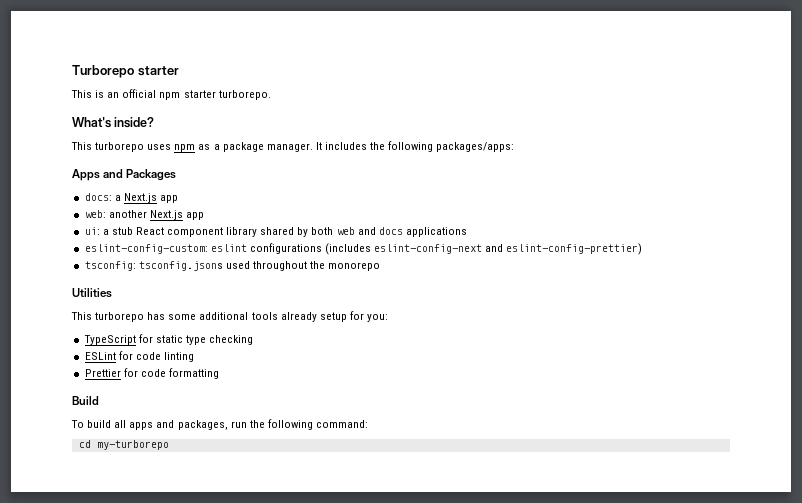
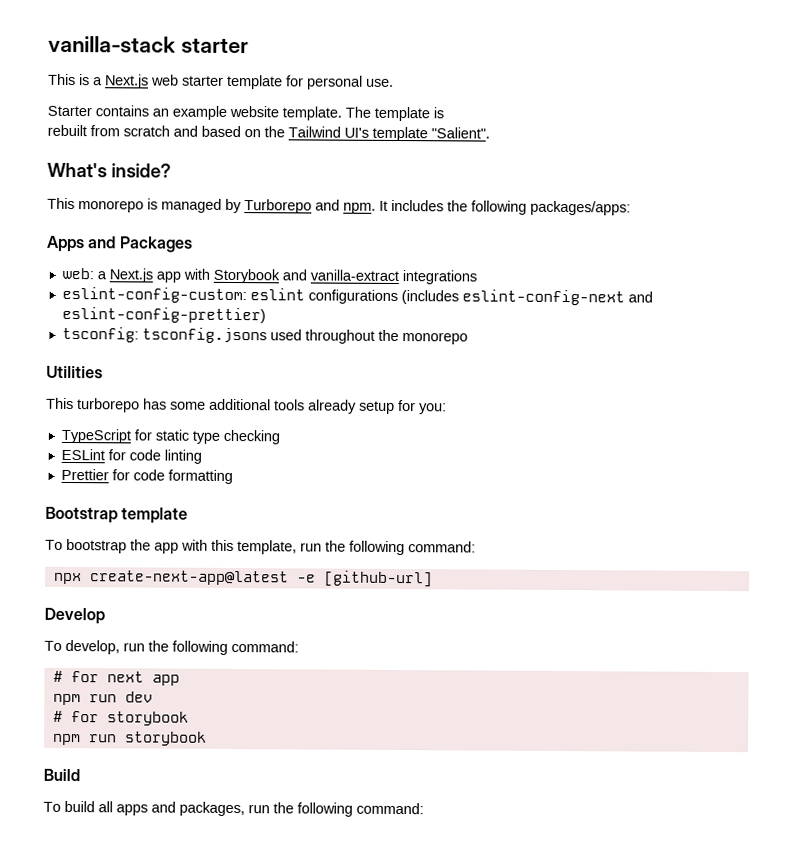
- Turborepo starter
+ vanilla-stack starter
- This is an official npm starter turborepo.
+ This is a Next.js web starter template for personal use.
+ Starter contains an example website template. The template is
+ rebuilt from scratch and based on the Tailwind UI's template "Salient".
  What's inside?
- This turborepo uses npm as a package manager.
+ This monorepo is managed by Turborepo and npm.
- docs: a Next.js app
- web: another Next.js app
- ui: a stub React component library shared by both web and docs applications
+ web: a Next.js app with Storybook and vanilla-extract integrations
+ Bootstrap template
+ To bootstrap the app with this template, run the following command:
+ npx create-next-app@latest -e [github-url]
+ Develop
+ To develop, run the following command:
+ # for next app
+ npm run dev
+ # for storybook
+ npm run storybook
- cd my-turborepo

